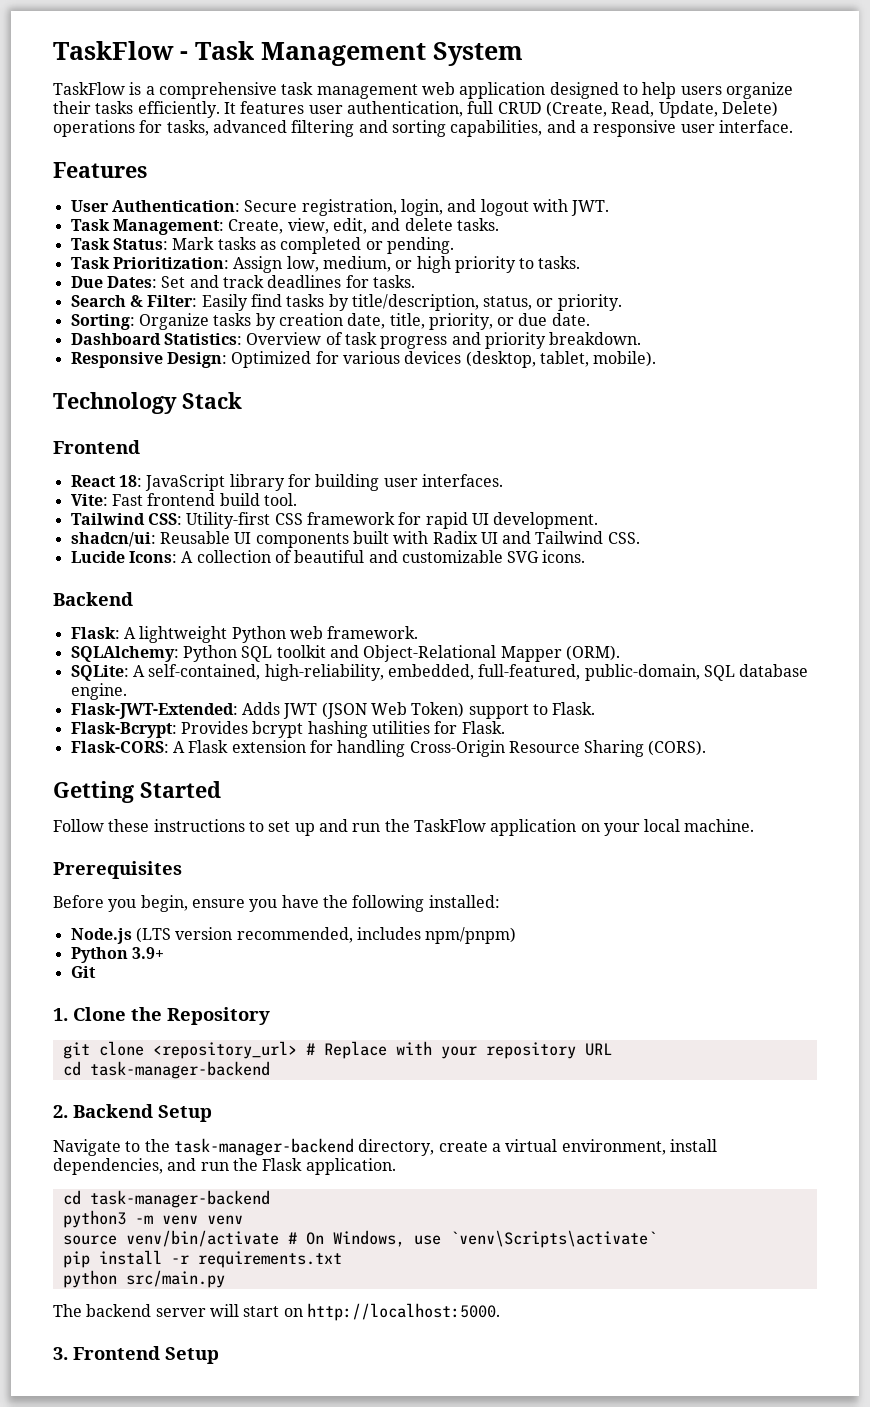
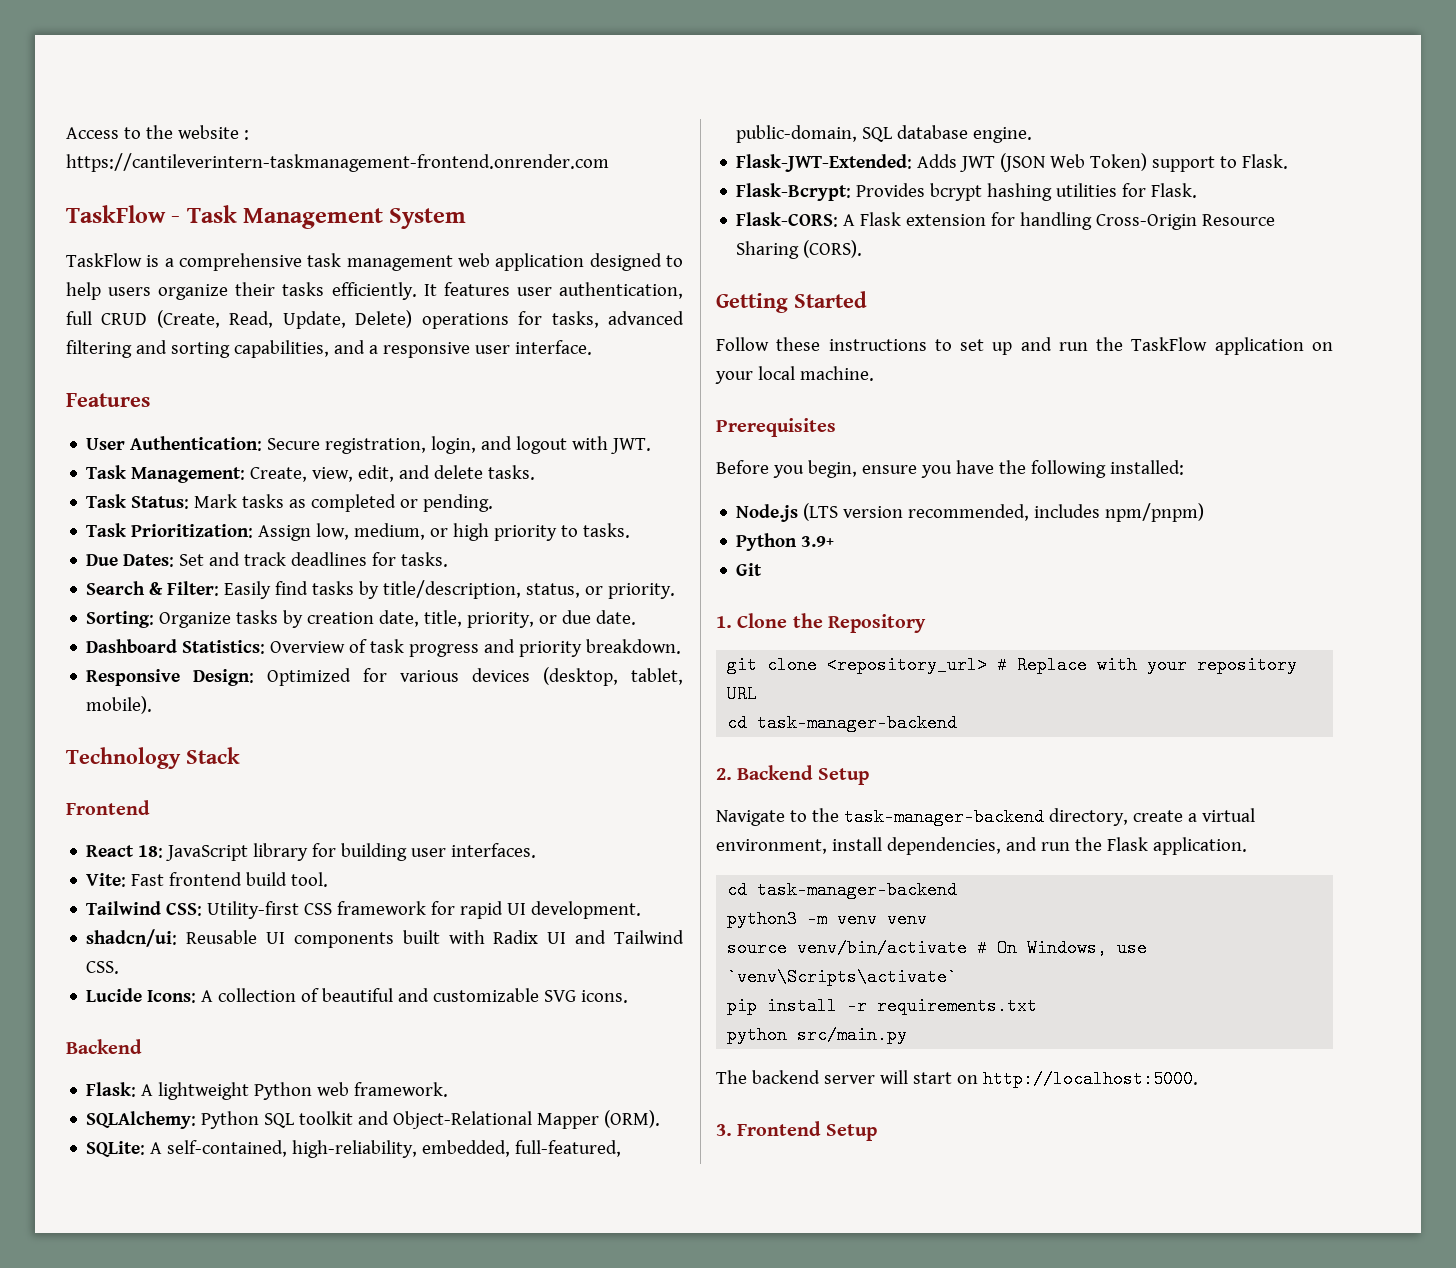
+ Access to the website : https://cantileverintern-taskmanagement-frontend.onrender.com

